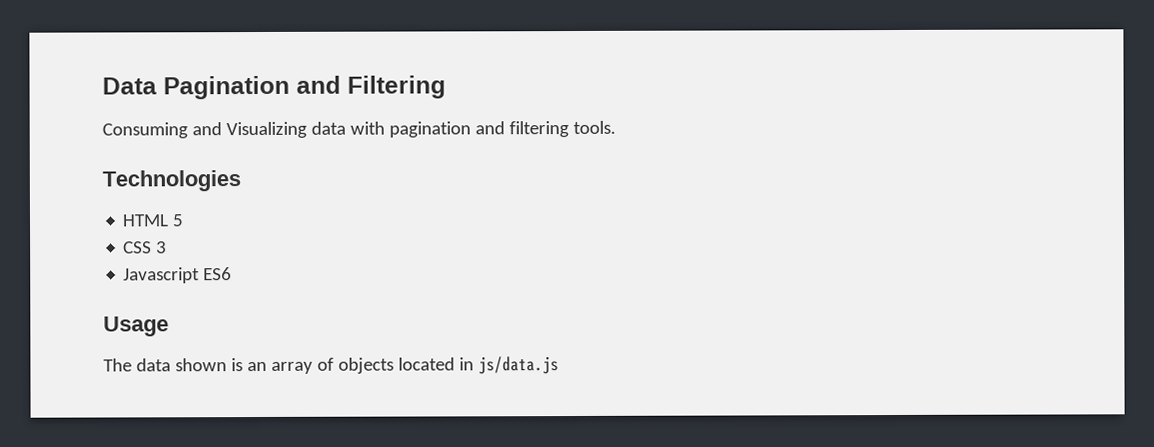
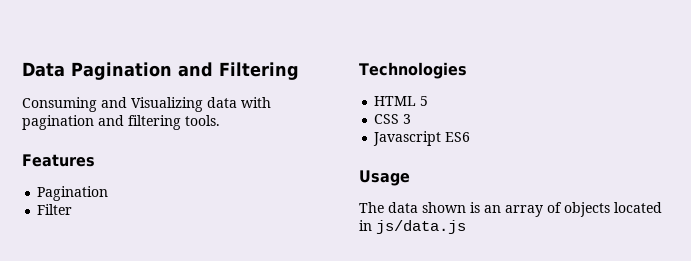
+ Features
+ Pagination
+ Filter

